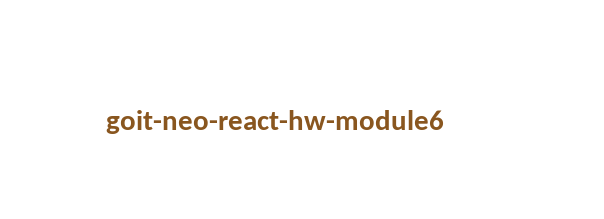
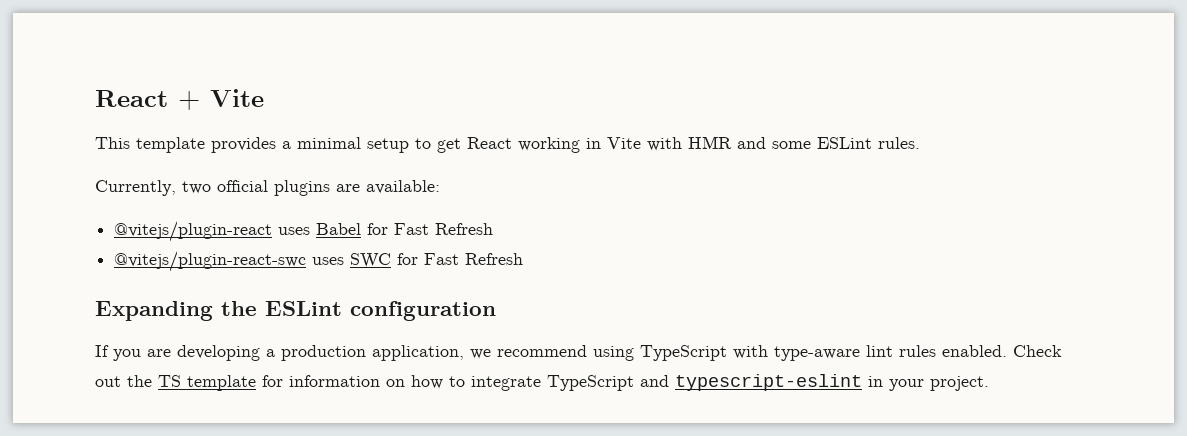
- goit-neo-react-hw-module6
+ React + Vite
+ This template provides a minimal setup to get React working in Vite with HMR and some ESLint rules.
+ Currently, two official plugins are available:
+ @vitejs/plugin-react uses Babel for Fast Refresh
+ @vitejs/plugin-react-swc uses SWC for Fast Refresh
+ Expanding the ESLint configuration
+ If you are developing a production application, we recommend using TypeScript with type-aware lint rules enabled. Check out the TS template for information on how to integrate TypeScript and typescript-eslint in your project.

